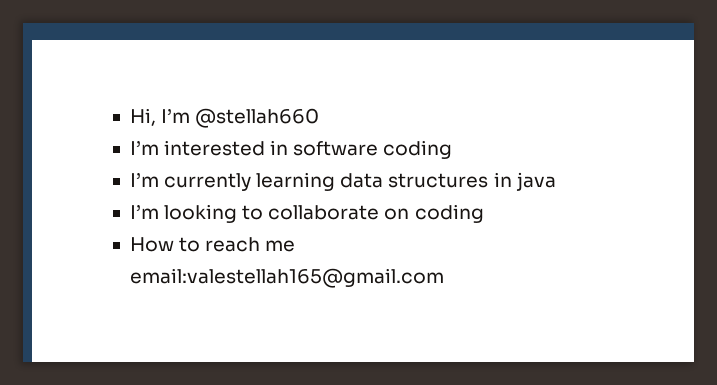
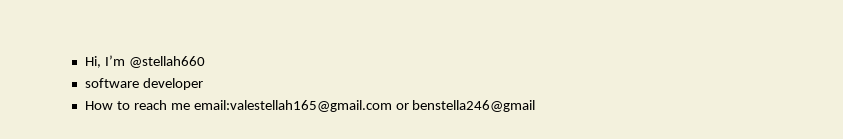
- I’m interested in software coding
- I’m currently learning data structures in java
- I’m looking to collaborate on coding
+ software developer
- How to reach me email:valestellah165@gmail.com
+ How to reach me email:valestellah165@gmail.com or benstella246@gmail

